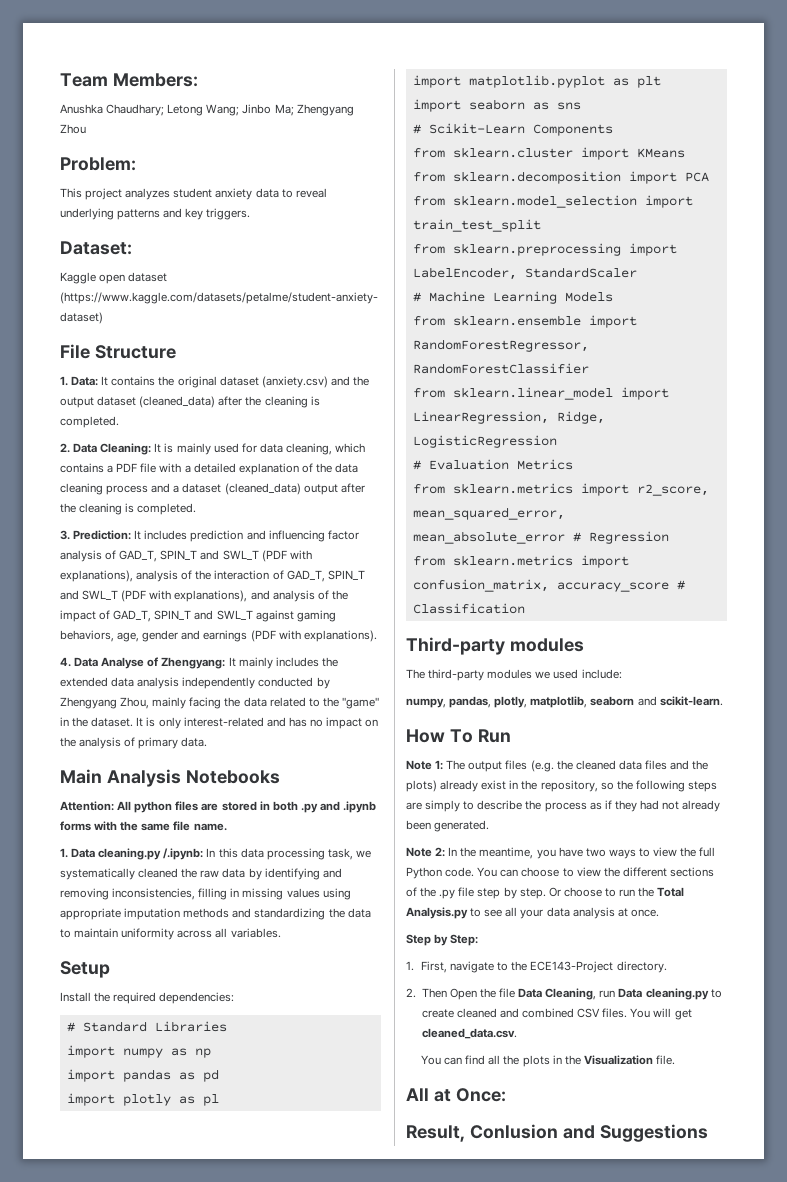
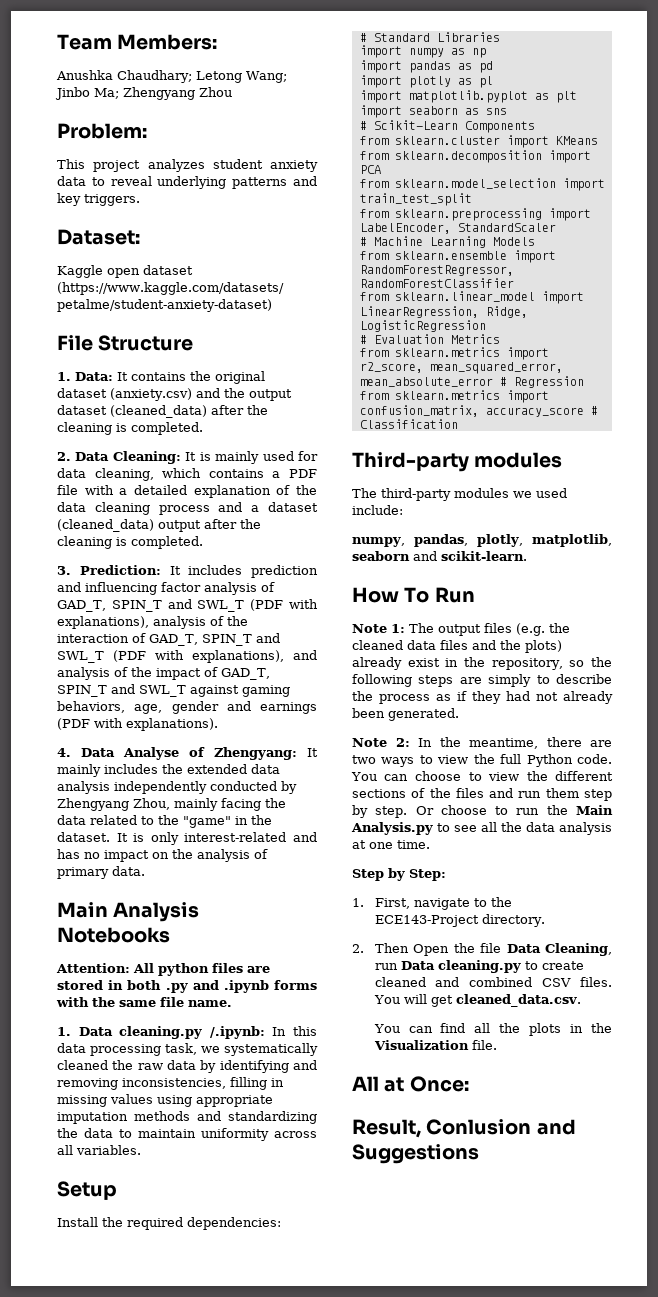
- Note 2: In the meantime, you have two ways to view the full Python code.
+ Note 2: In the meantime, there are two ways to view the full Python code.
- You can choose to view the different sections of the .py file step by step.
+ You can choose to view the different sections of the files and run them step by step.
- Or choose to run the Total Analysis.py to see all your data analysis at once.
+ Or choose to run the Main Analysis.py to see all the data analysis at one time.

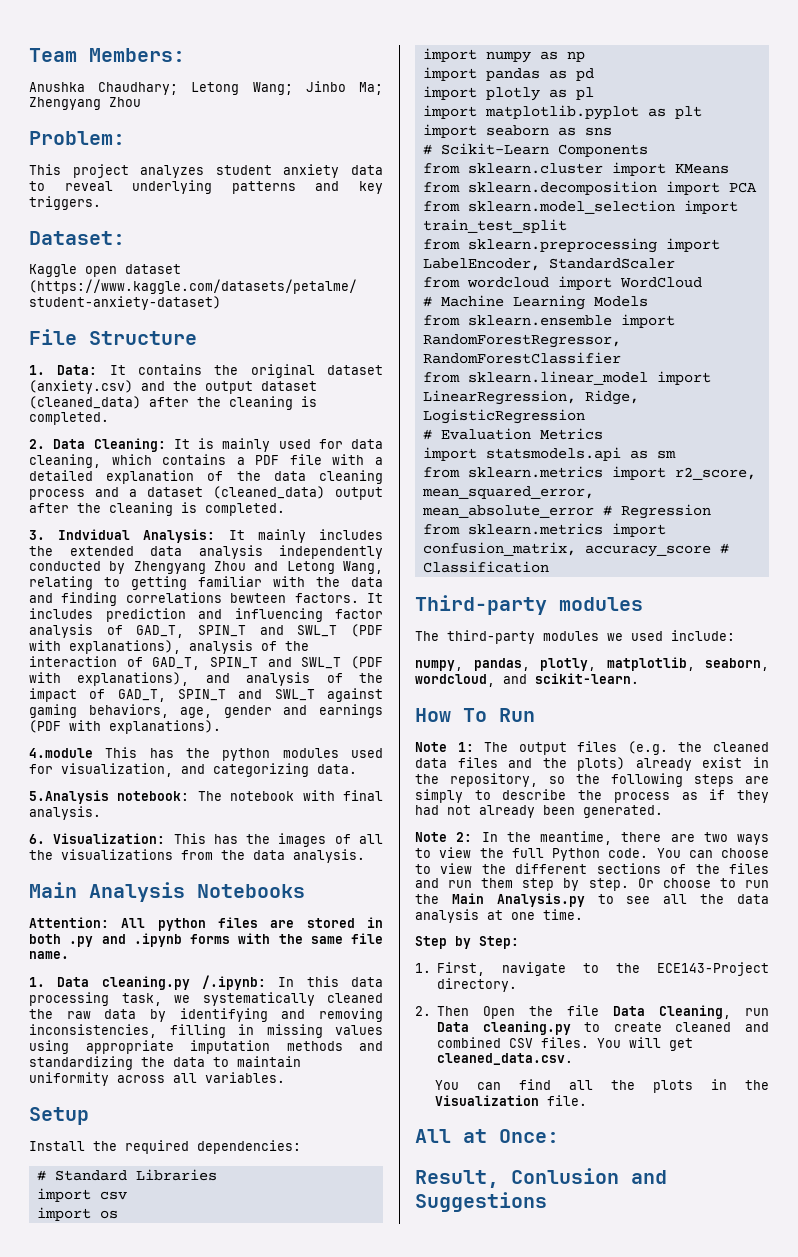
- 3. Prediction: It includes prediction and influencing factor analysis of GAD_T, SPIN_T and SWL_T (PDF with explanations), analysis of the interaction of GAD_T, SPIN_T and SWL_T (PDF with explanations), and analysis of the impact of GAD_T, SPIN_T and SWL_T against gaming behaviors, age, gender and earnings (PDF with explanations).
+ 3. Indvidual Analysis: It mainly includes the extended data analysis independently conducted by Zhengyang Zhou and Letong Wang, relating to getting familiar with the data and finding correlations bewteen factors. It includes prediction and influencing factor analysis of GAD_T, SPIN_T and SWL_T (PDF with explanations), analysis of the interaction of GAD_T, SPIN_T and SWL_T (PDF with explanations), and analysis of the impact of GAD_T, SPIN_T and SWL_T against gaming behaviors, age, gender and earnings (PDF with explanations).
- 4. Data Analyse of Zhengyang: It mainly includes the extended data analysis independently conducted by Zhengyang Zhou, mainly facing the data related to the "game" in the dataset. It is only interest-related and has no impact on the analysis of primary data.
+ 4.module This has the python modules used for visualization, and categorizing data.
+ 5.Analysis notebook: The notebook with final analysis.
+ 6. Visualization: This has the images of all the visualizations from the data analysis.
+ import csv
+ import os
+ from wordcloud import WordCloud
+ import statsmodels.api as sm
- numpy, pandas, plotly, matplotlib, seaborn and scikit-learn.
+ numpy, pandas, plotly, matplotlib, seaborn, wordcloud, and scikit-learn.

